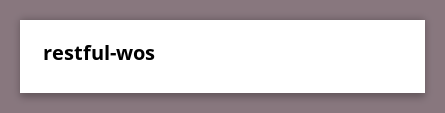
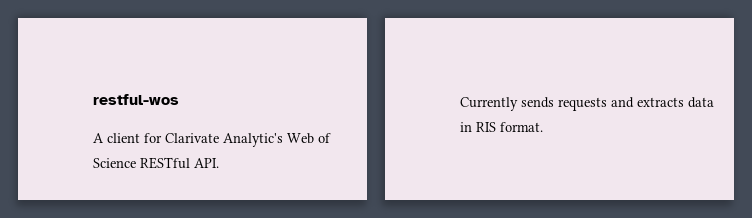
+ A client for Clarivate Analytic's Web of Science RESTful API.
+ Currently sends requests and extracts data in RIS format.

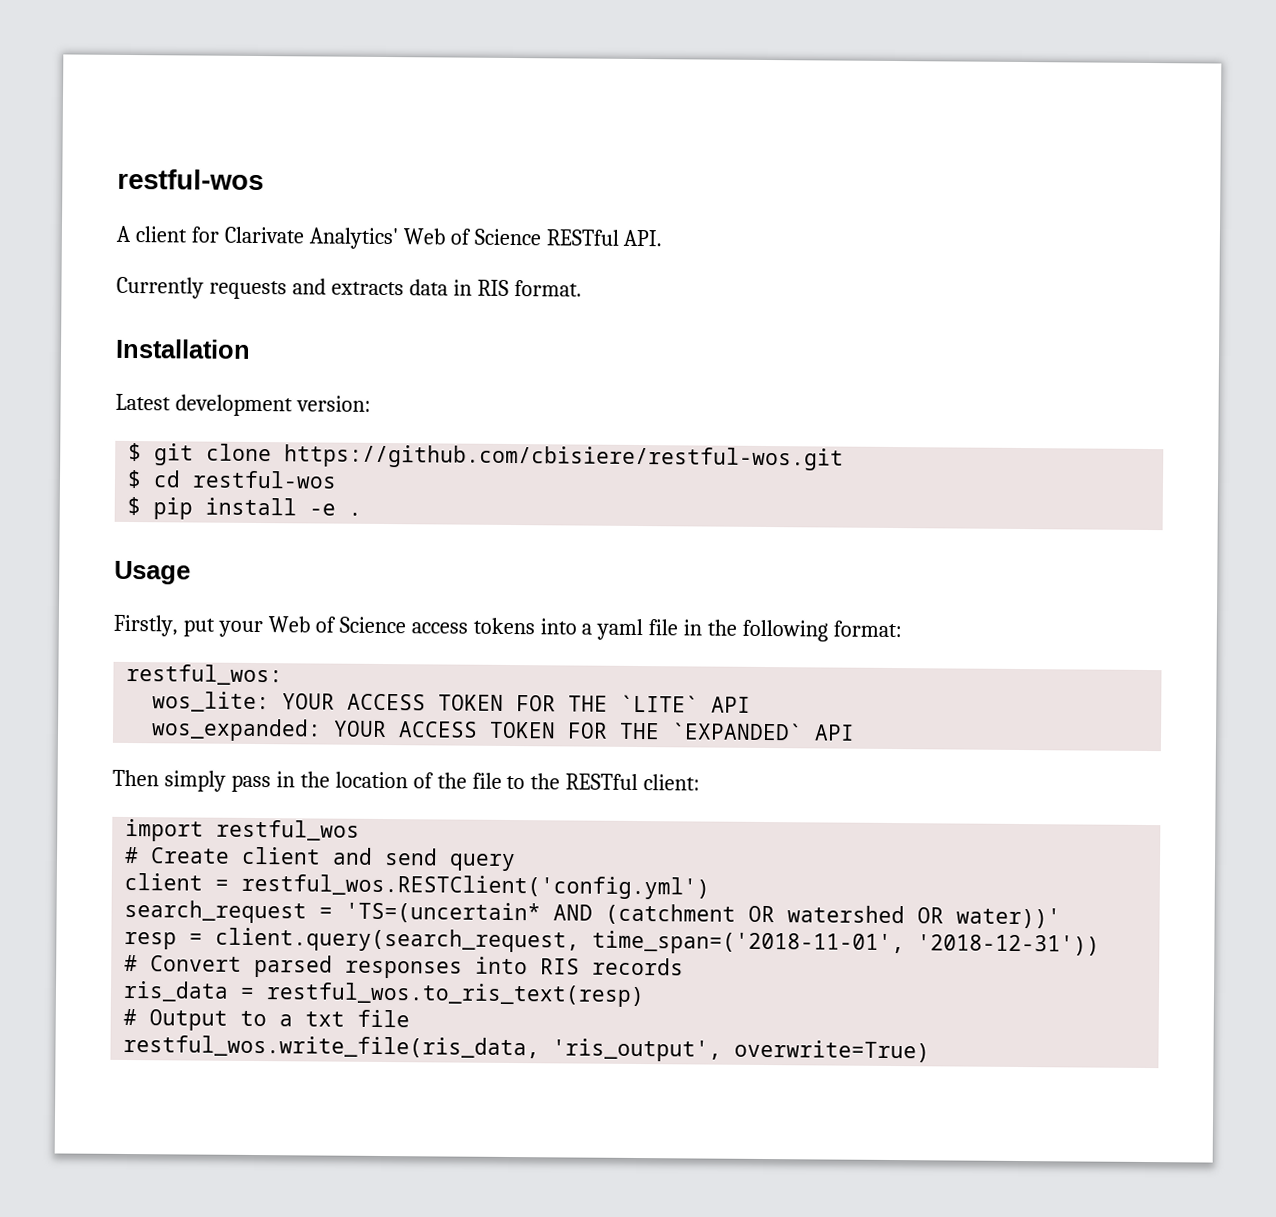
- A client for Clarivate Analytic's Web of Science RESTful API.
+ A client for Clarivate Analytics' Web of Science RESTful API.
- Currently sends requests and extracts data in RIS format.
+ Currently requests and extracts data in RIS format.
+ Installation
+ Latest development version:
+ $ git clone https://github.com/cbisiere/restful-wos.git
+ $ cd restful-wos
+ $ pip install -e .
+ Usage
+ Firstly, put your Web of Science access tokens into a yaml file in the following format:
+ restful_wos:
+ wos_lite: YOUR ACCESS TOKEN FOR THE `LITE` API
+ wos_expanded: YOUR ACCESS TOKEN FOR THE `EXPANDED` API
+ Then simply pass in the location of the file to the RESTful client:
+ import restful_wos
+ # Create client and send query
+ client = restful_wos.RESTClient('config.yml')
+ search_request = 'TS=(uncertain* AND (catchment OR watershed OR water))'
+ resp = client.query(search_request, time_span=('2018-11-01', '2018-12-31'))
+ # Convert parsed responses into RIS records
+ ris_data = restful_wos.to_ris_text(resp)
+ # Output to a txt file
+ restful_wos.write_file(ris_data, 'ris_output', overwrite=True)

